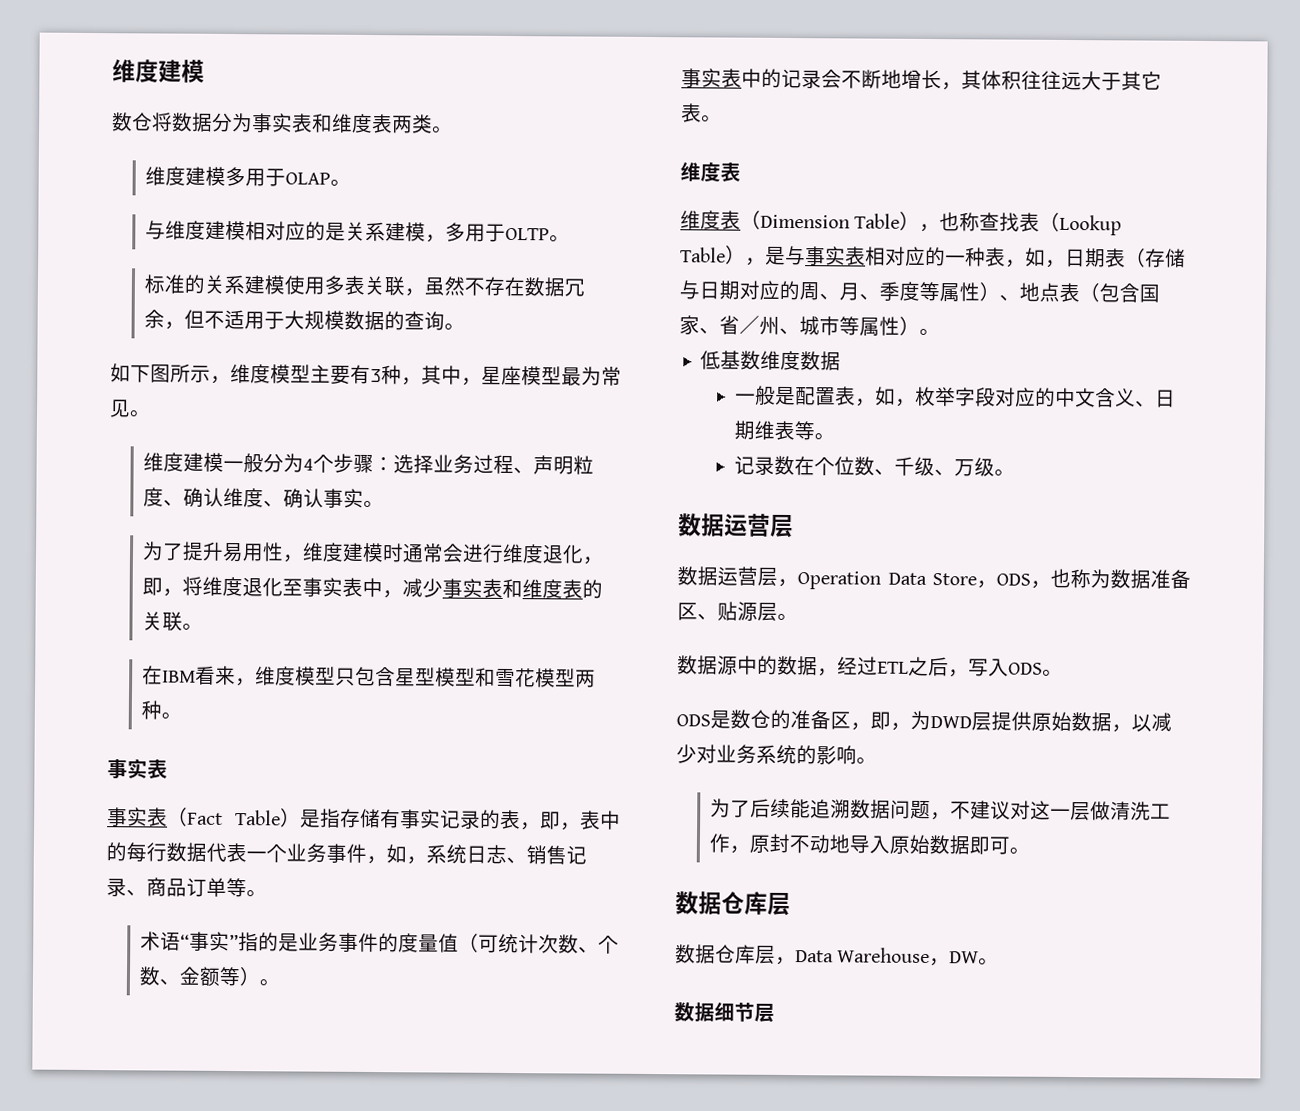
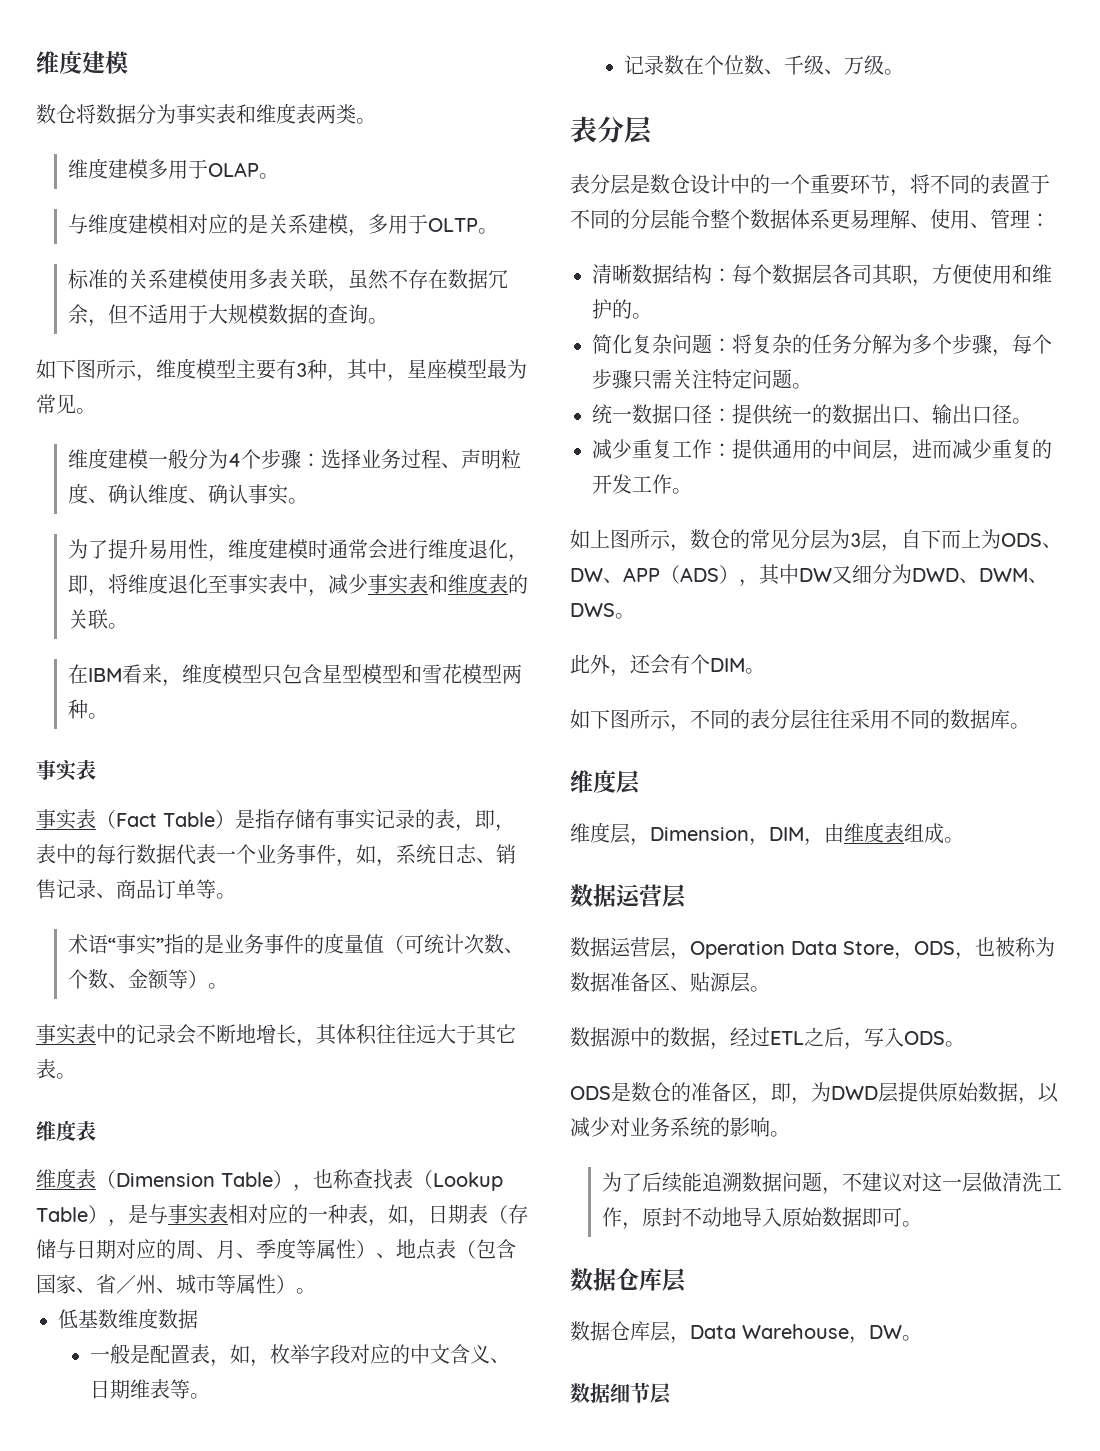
  记录数在个位数、千级、万级。
+ 表分层
+ 表分层是数仓设计中的一个重要环节，将不同的表置于不同的分层能令整个数据体系更易理解、使用、管理：
+ 清晰数据结构：每个数据层各司其职，方便使用和维护的。
+ 简化复杂问题：将复杂的任务分解为多个步骤，每个步骤只需关注特定问题。
+ 统一数据口径：提供统一的数据出口、输出口径。
+ 减少重复工作：提供通用的中间层，进而减少重复的开发工作。
+ 如上图所示，数仓的常见分层为3层，自下而上为ODS、DW、APP（ADS），其中DW又细分为DWD、DWM、DWS。
+ 此外，还会有个DIM。
+ 如下图所示，不同的表分层往往采用不同的数据库。
+ 维度层
+ 维度层，Dimension，DIM，由维度表组成。
- 数据运营层，Operation Data Store，ODS，也称为数据准备区、贴源层。
+ 数据运营层，Operation Data Store，ODS，也被称为数据准备区、贴源层。

